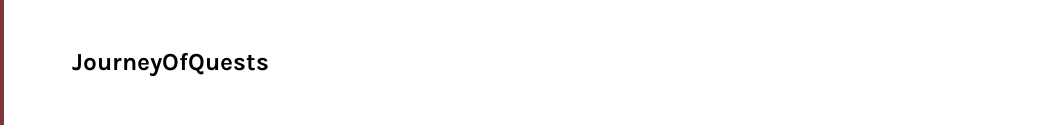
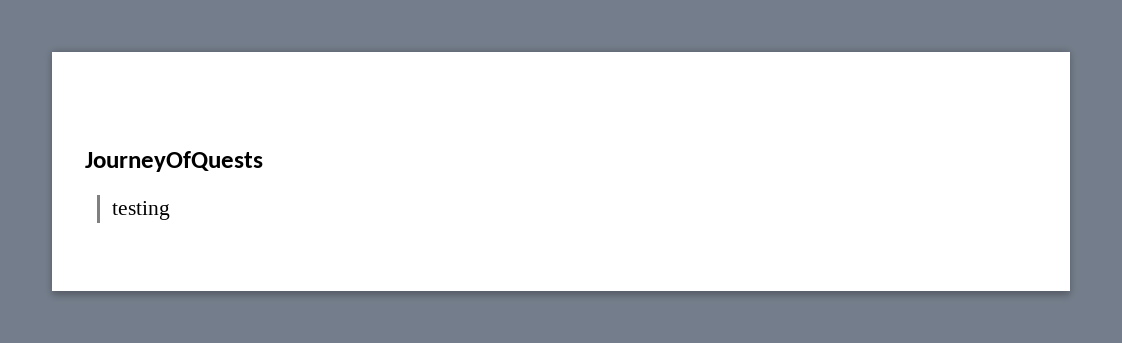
+ testing

